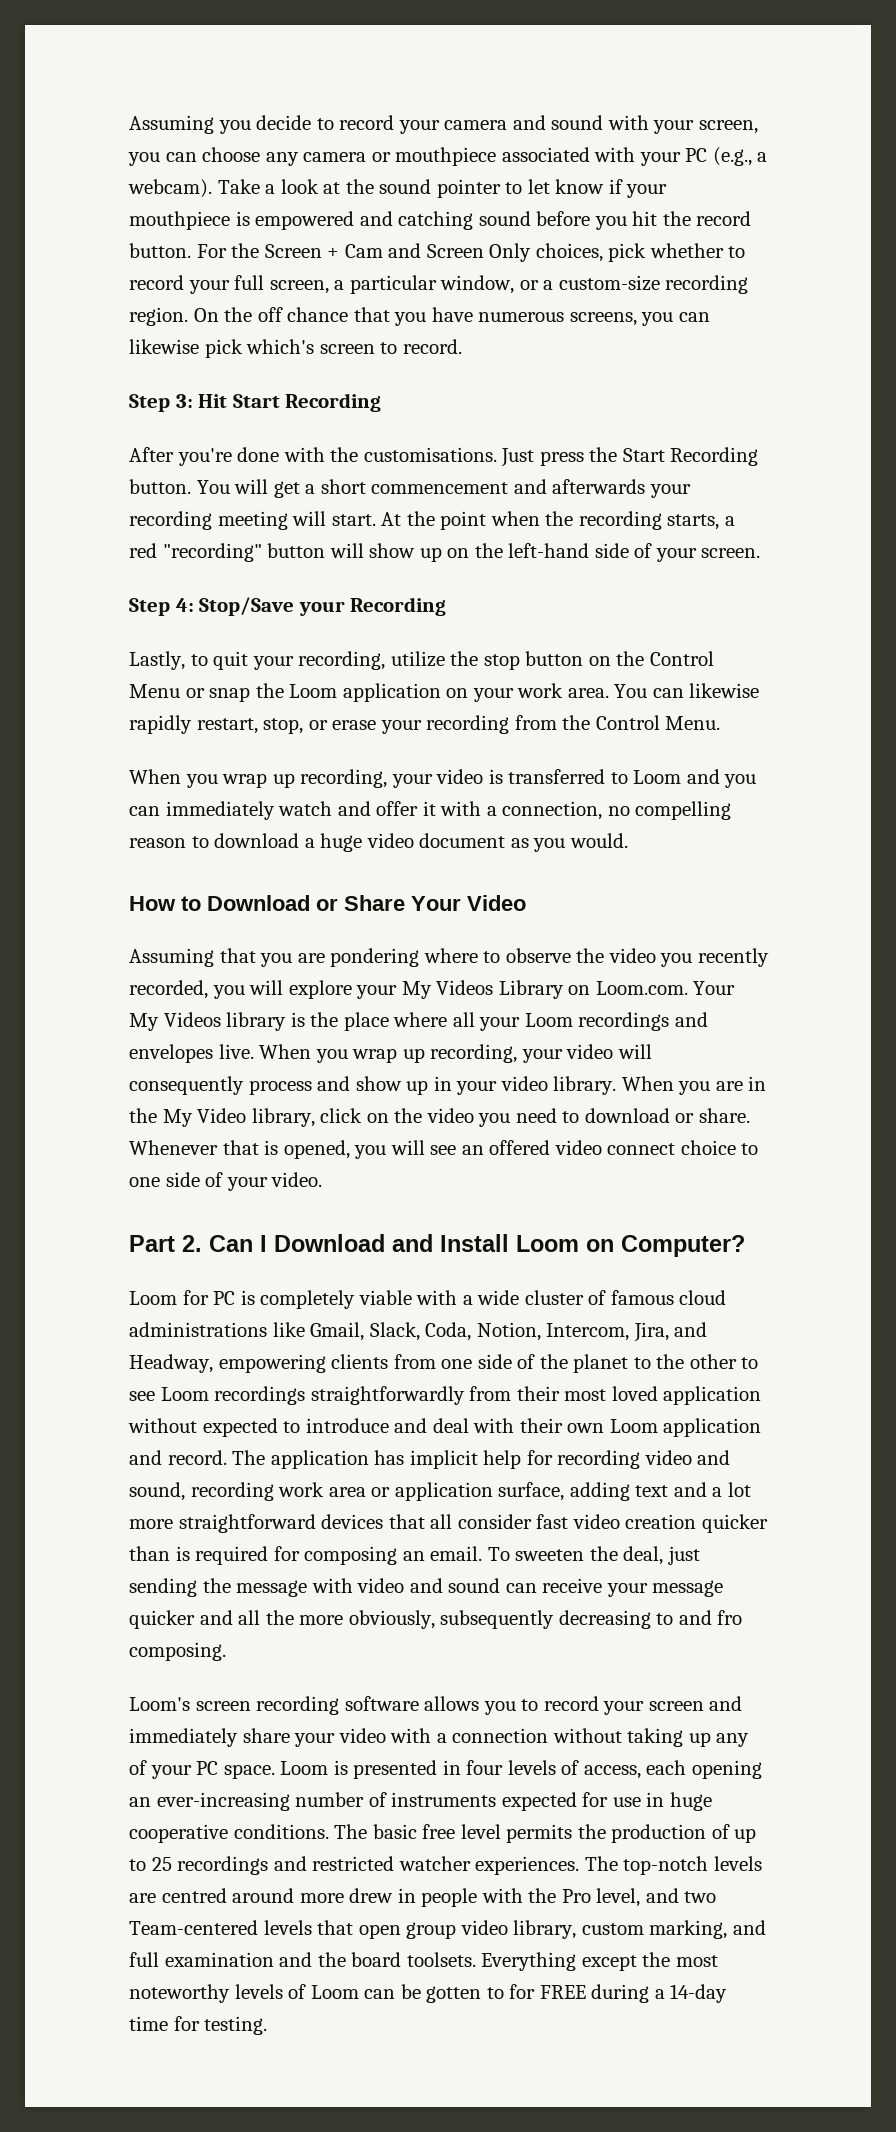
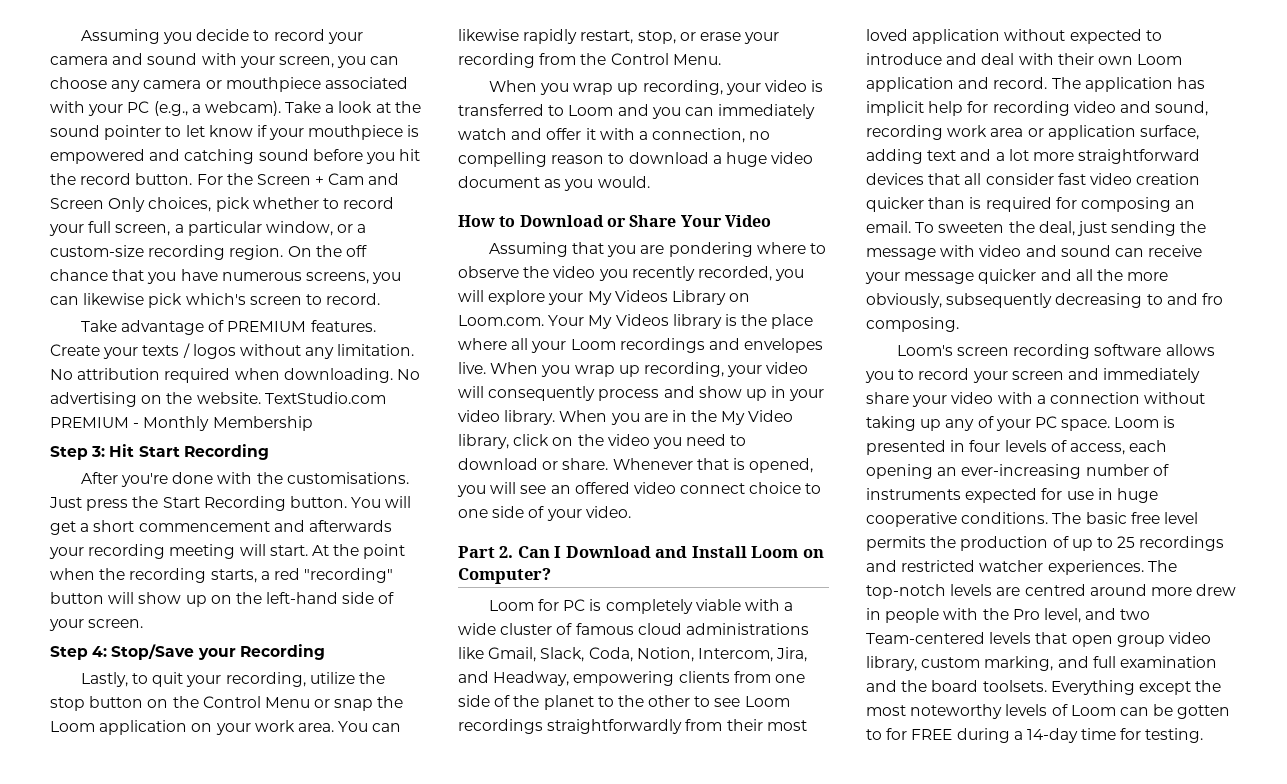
+ Take advantage of PREMIUM features. Create your texts / logos without any limitation. No attribution required when downloading. No advertising on the website. TextStudio.com PREMIUM - Monthly Membership

